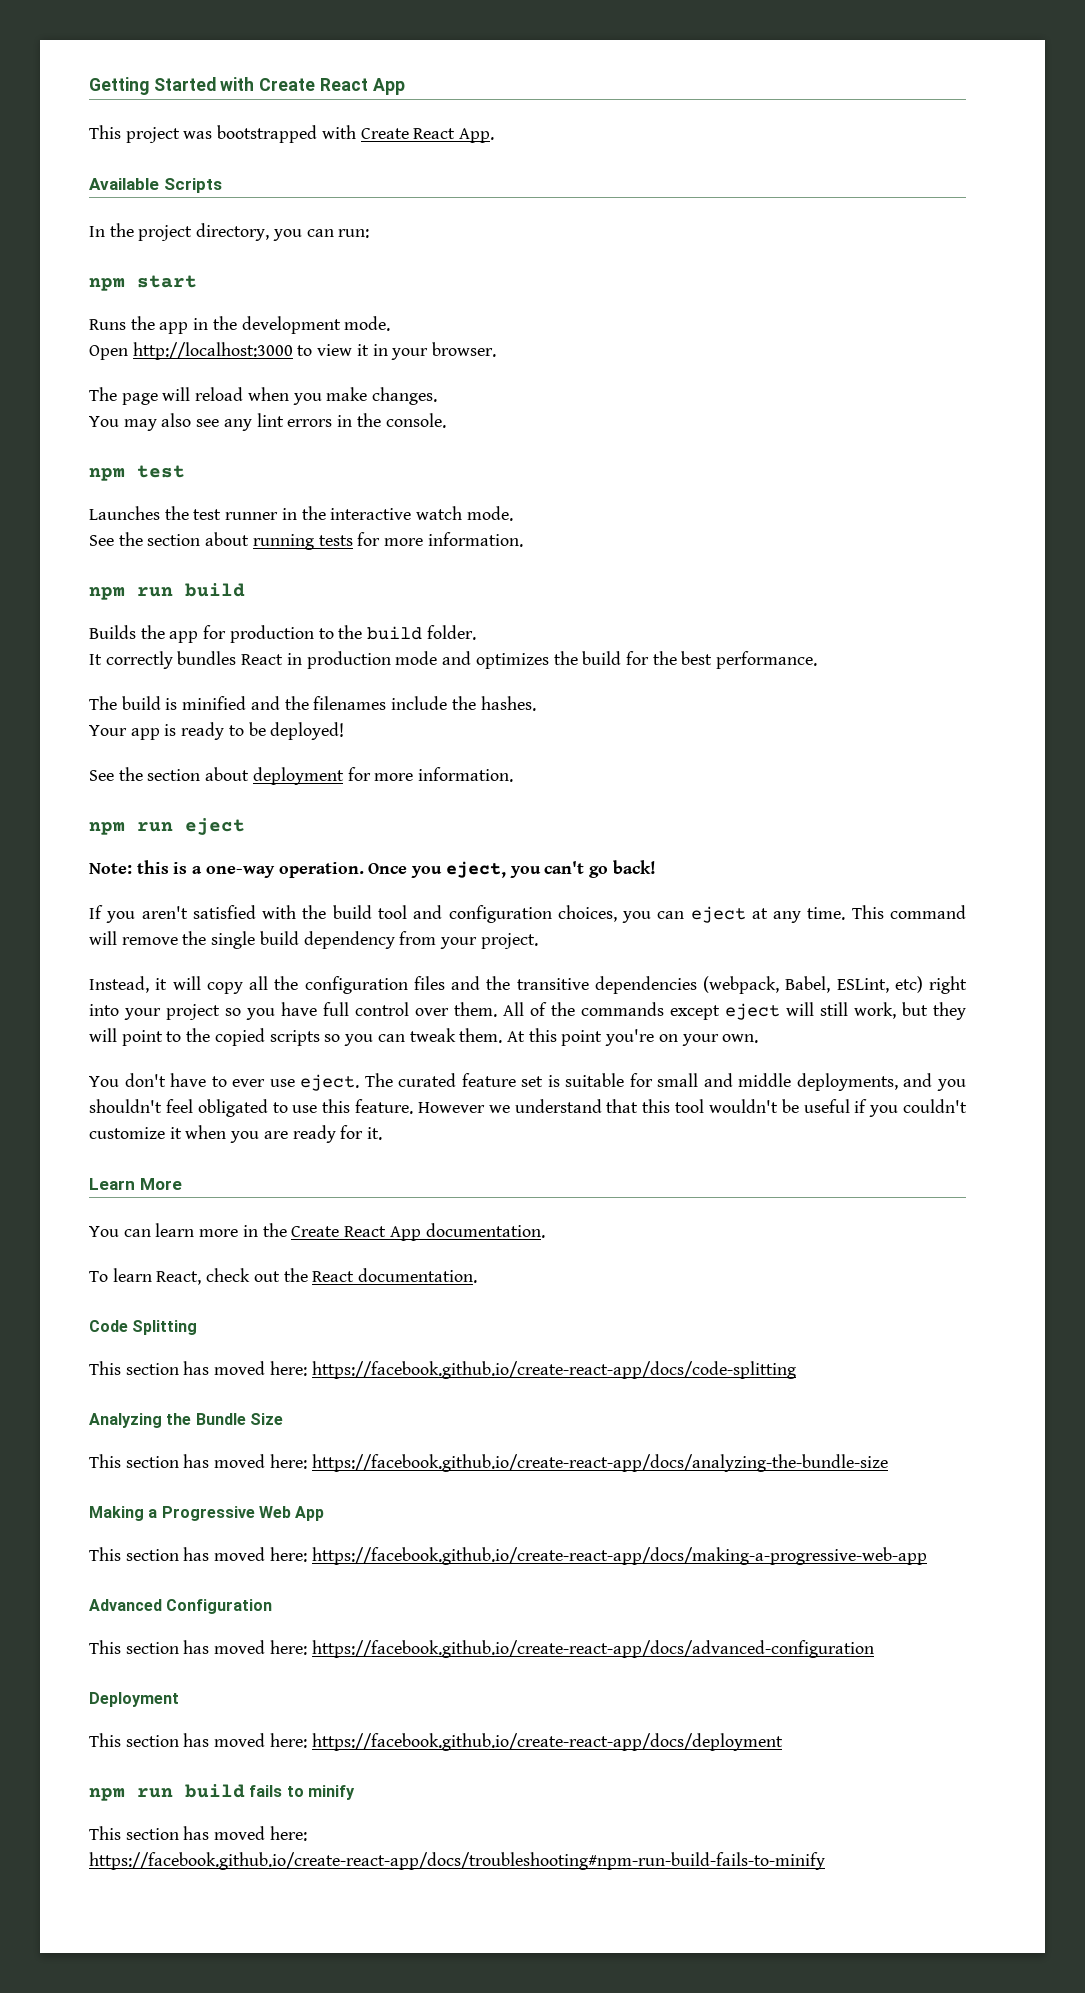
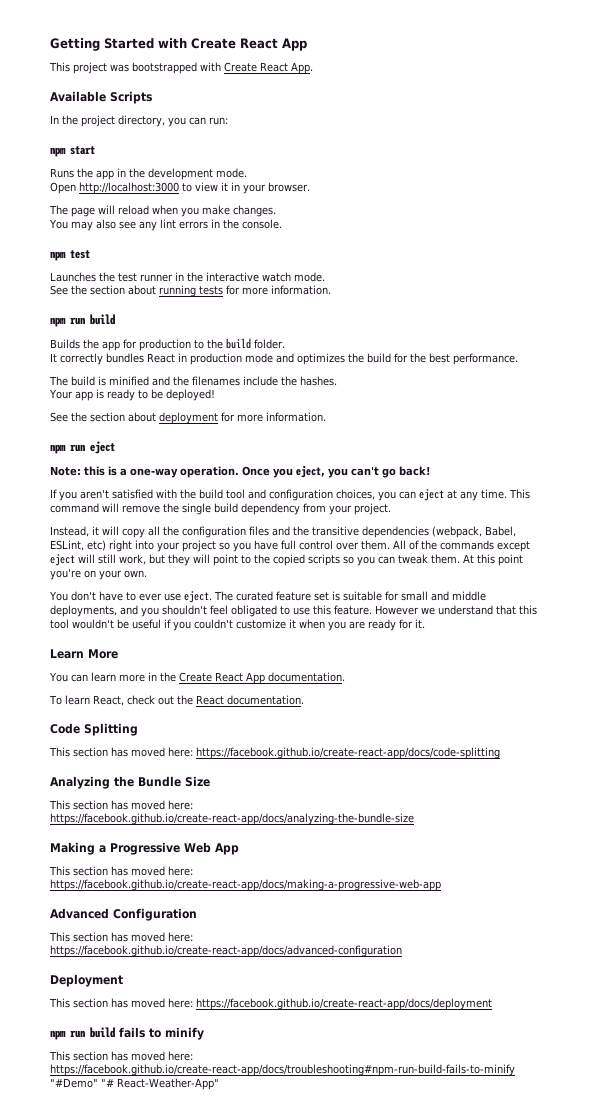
- This section has moved here: https://facebook.github.io/create-react-app/docs/troubleshooting#npm-run-build-fails-to-minify
+ This section has moved here: https://facebook.github.io/create-react-app/docs/troubleshooting#npm-run-build-fails-to-minify "#Demo" "# React-Weather-App"

